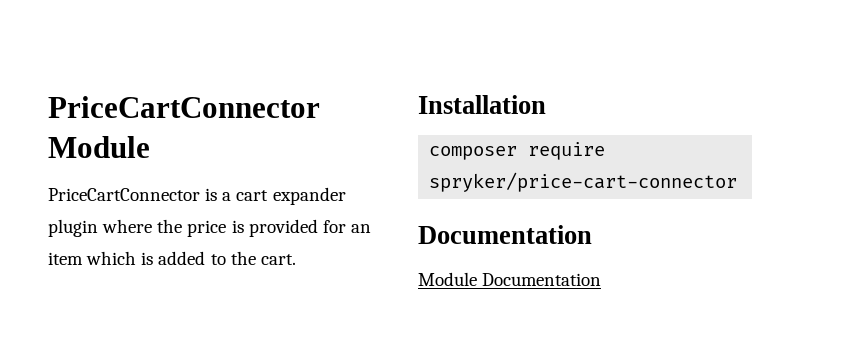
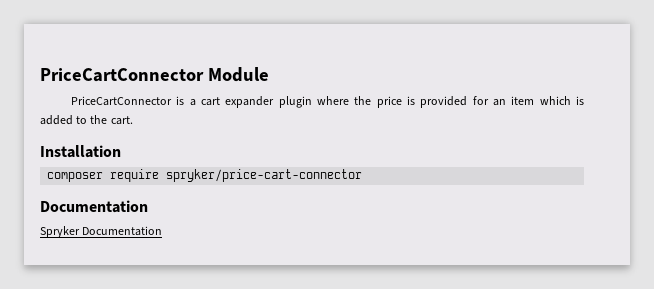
- Module Documentation
+ Spryker Documentation

